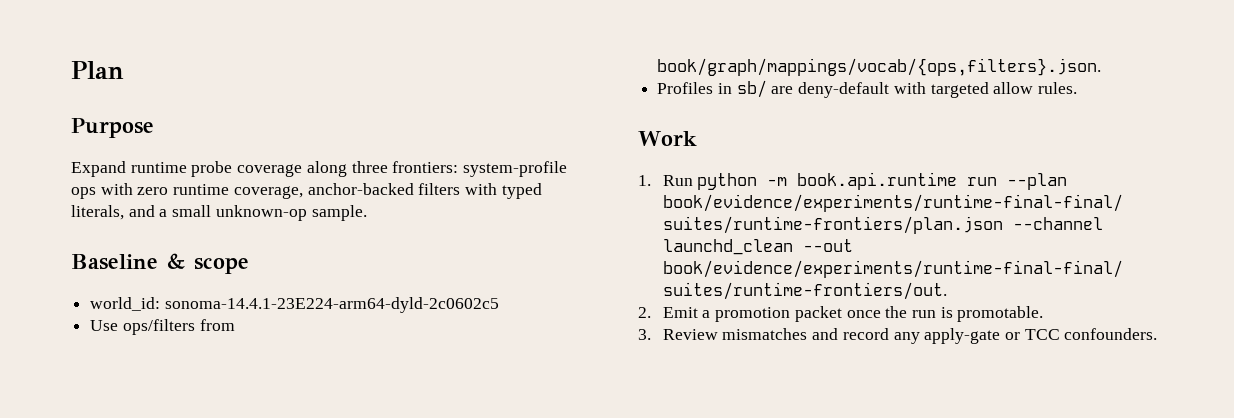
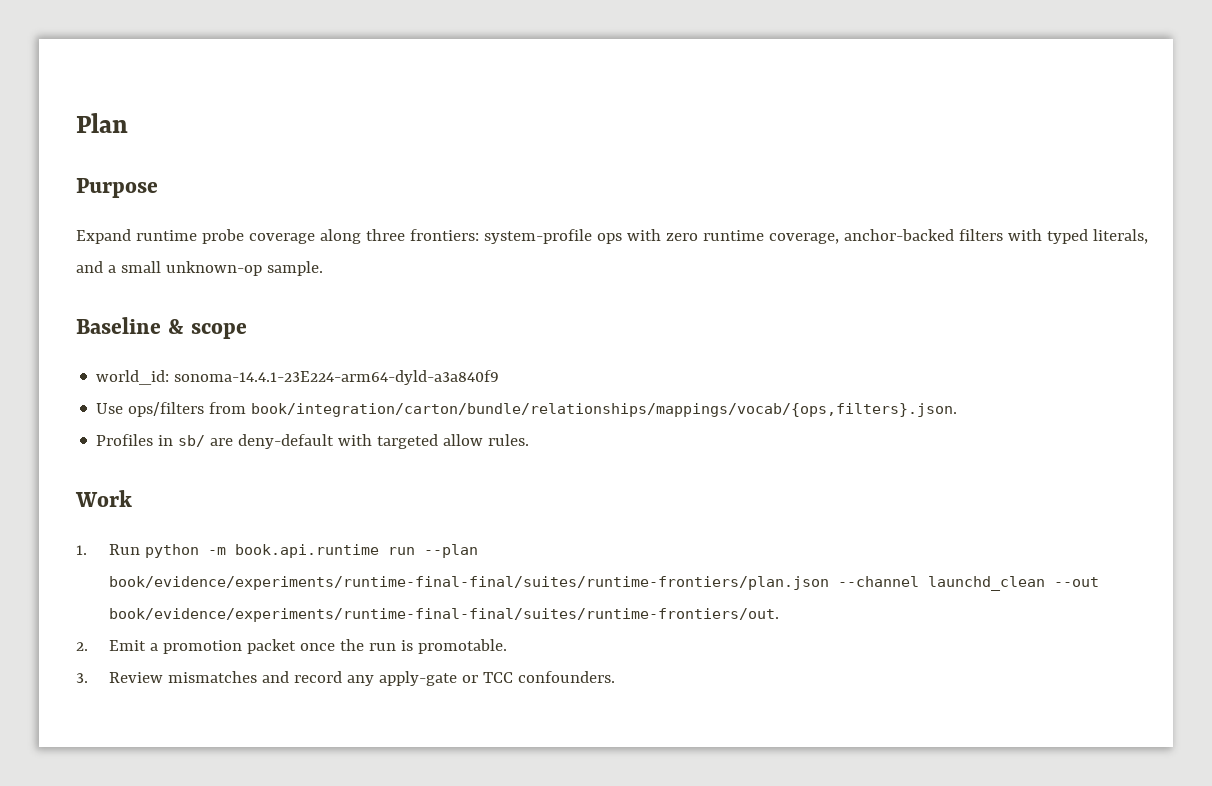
- world_id: sonoma-14.4.1-23E224-arm64-dyld-2c0602c5
+ world_id: sonoma-14.4.1-23E224-arm64-dyld-a3a840f9
- Use ops/filters from book/graph/mappings/vocab/{ops,filters}.json.
+ Use ops/filters from book/integration/carton/bundle/relationships/mappings/vocab/{ops,filters}.json.

